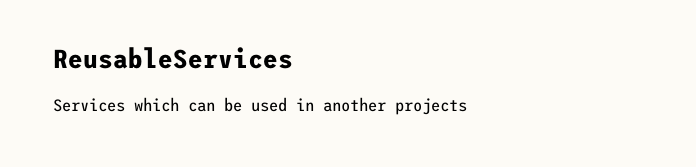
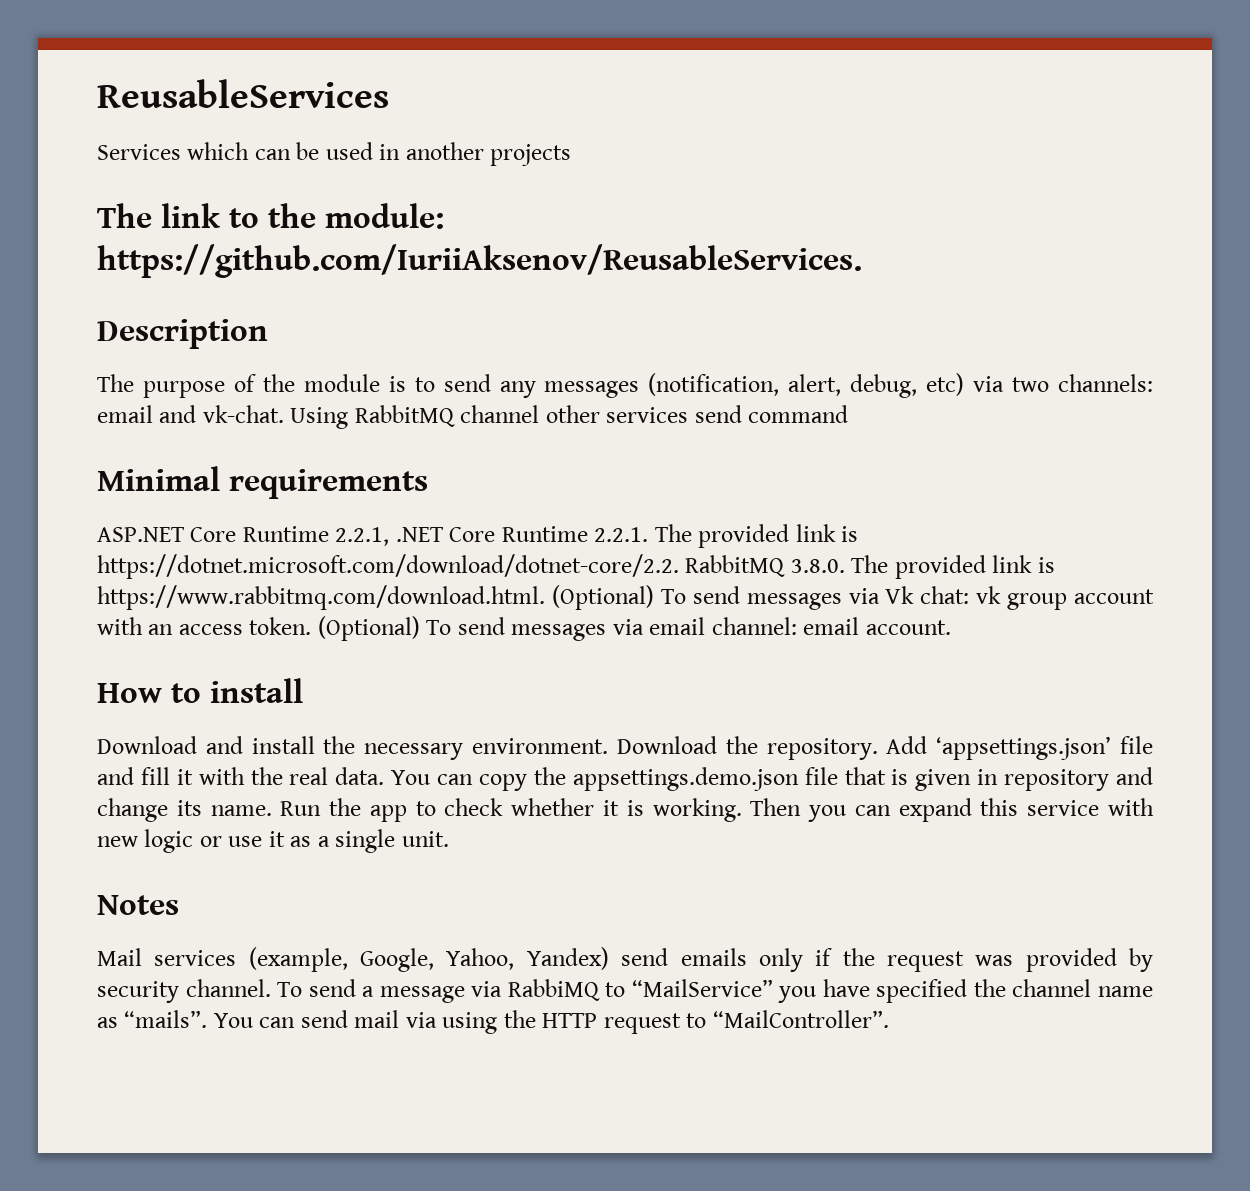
+ The link to the module: https://github.com/IuriiAksenov/ReusableServices.
+ Description
+ The purpose of the module is to send any messages (notification, alert, debug, etc) via two channels: email and vk-chat. Using RabbitMQ channel other services send command
+ Minimal requirements
+ ASP.NET Core Runtime 2.2.1, .NET Core Runtime 2.2.1. The provided link is https://dotnet.microsoft.com/download/dotnet-core/2.2. RabbitMQ 3.8.0. The provided link is https://www.rabbitmq.com/download.html. (Optional) To send messages via Vk chat: vk group account with an access token. (Optional) To send messages via email channel: email account.
+ How to install
+ Download and install the necessary environment. Download the repository. Add ‘appsettings.json’ file and fill it with the real data. You can copy the appsettings.demo.json file that is given in repository and change its name. Run the app to check whether it is working. Then you can expand this service with new logic or use it as a single unit.
+ Notes
+ Mail services (example, Google, Yahoo, Yandex) send emails only if the request was provided by security channel. To send a message via RabbiMQ to “MailService” you have specified the channel name as “mails”. You can send mail via using the HTTP request to “MailController”.

